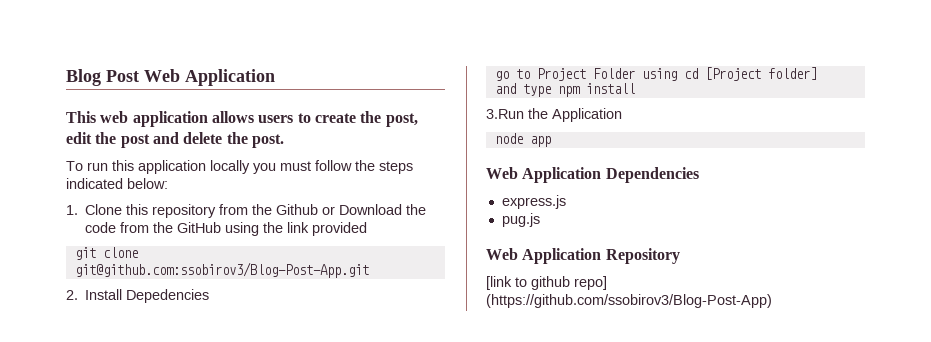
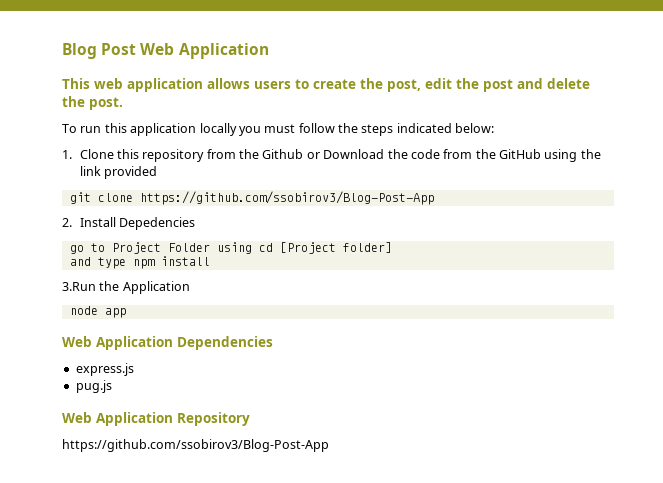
- git clone git@github.com:ssobirov3/Blog-Post-App.git
+ git clone https://github.com/ssobirov3/Blog-Post-App
  Web Application Repository
- [link to github repo] (https://github.com/ssobirov3/Blog-Post-App)
+ https://github.com/ssobirov3/Blog-Post-App

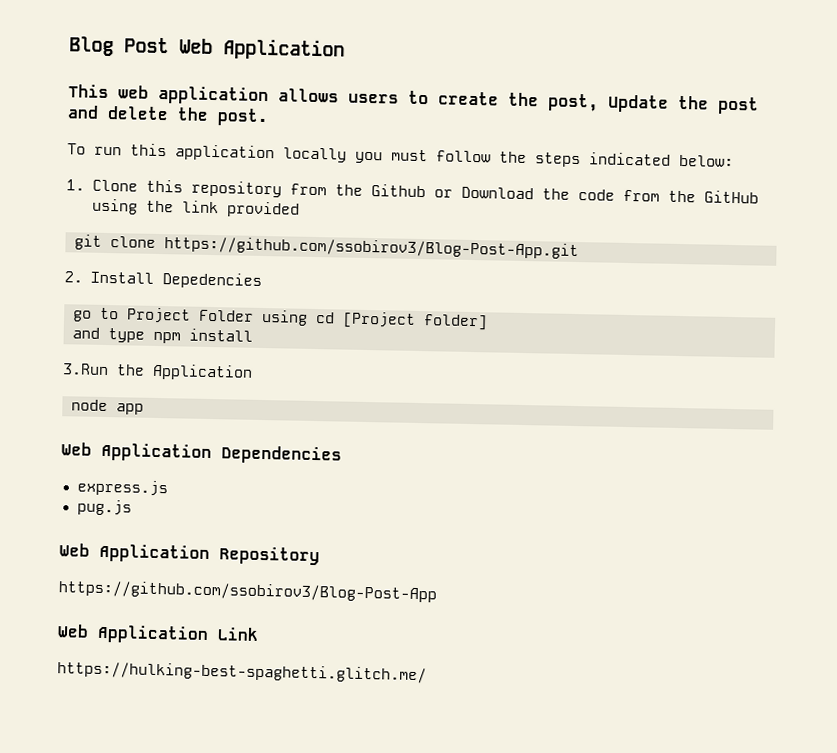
- This web application allows users to create the post, edit the post and delete the post.
+ This web application allows users to create the post, Update the post and delete the post.
- git clone https://github.com/ssobirov3/Blog-Post-App
+ git clone https://github.com/ssobirov3/Blog-Post-App.git
+ Web Application Link
+ https://hulking-best-spaghetti.glitch.me/

